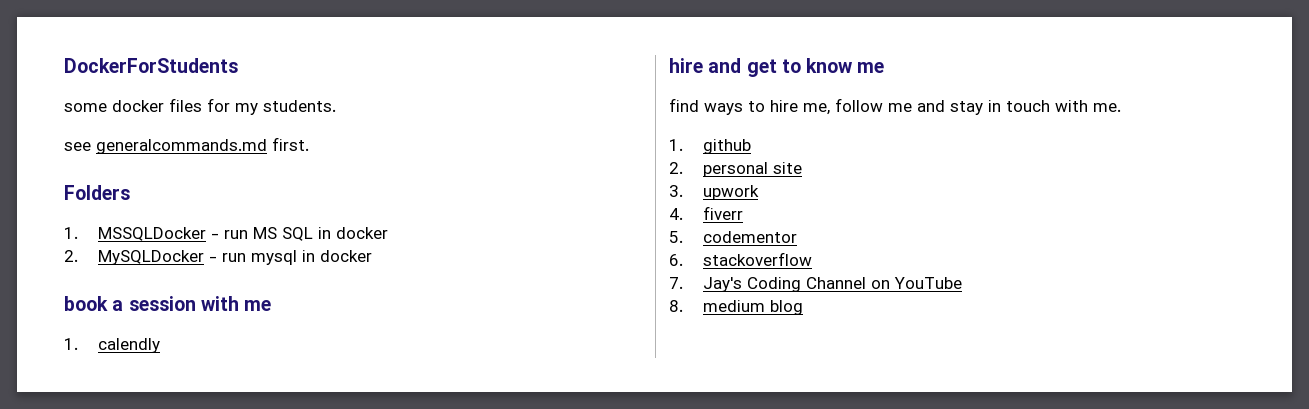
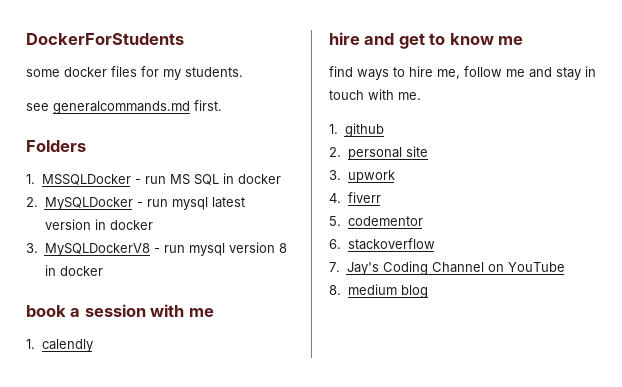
- 2. MySQLDocker - run mysql in docker
+ 2. MySQLDocker - run mysql latest version in docker
+ 3. MySQLDockerV8 - run mysql version 8 in docker

